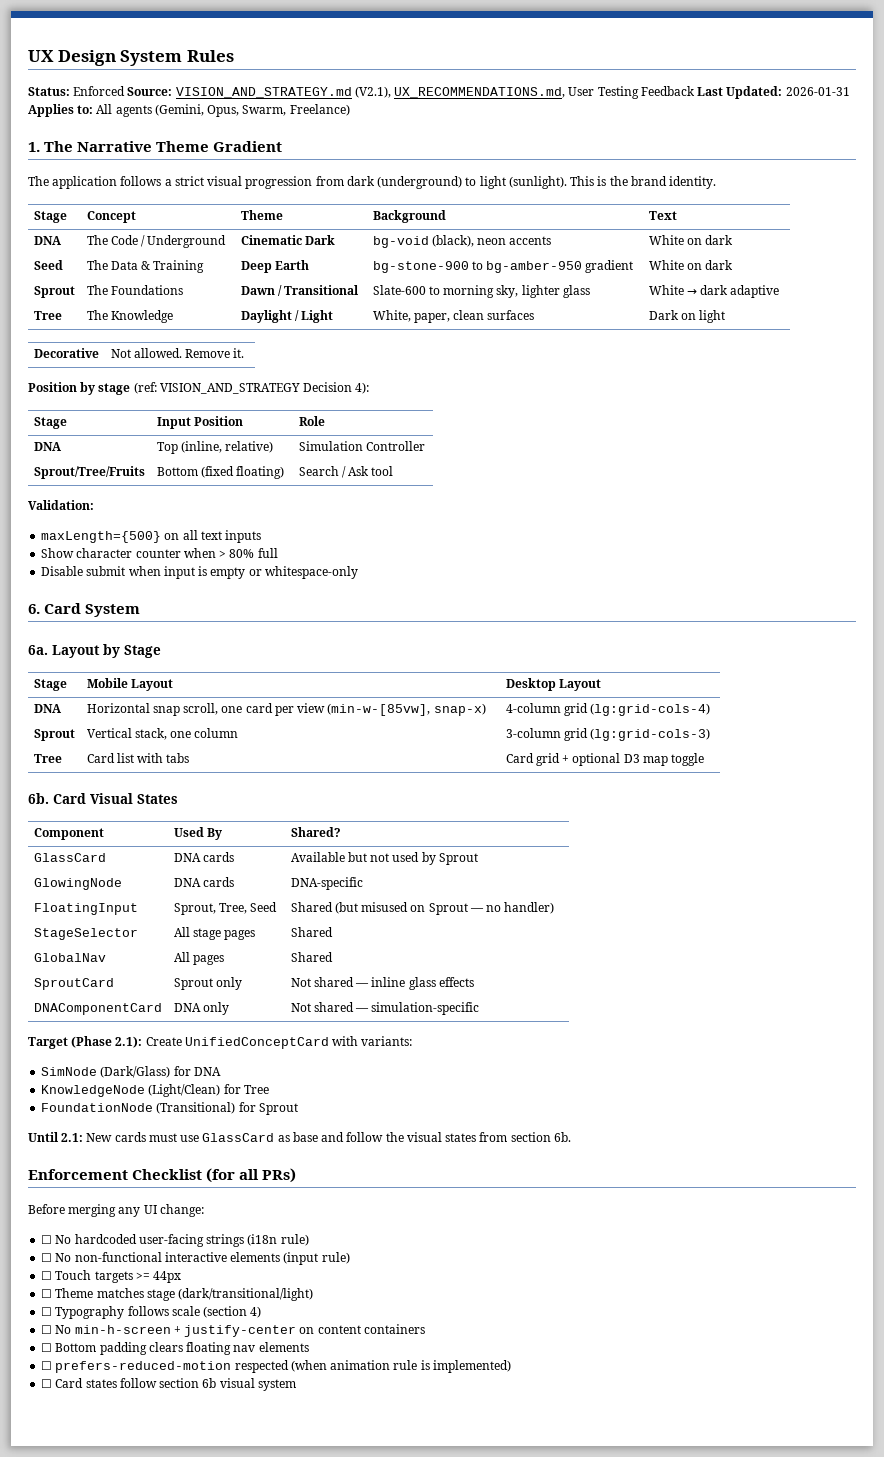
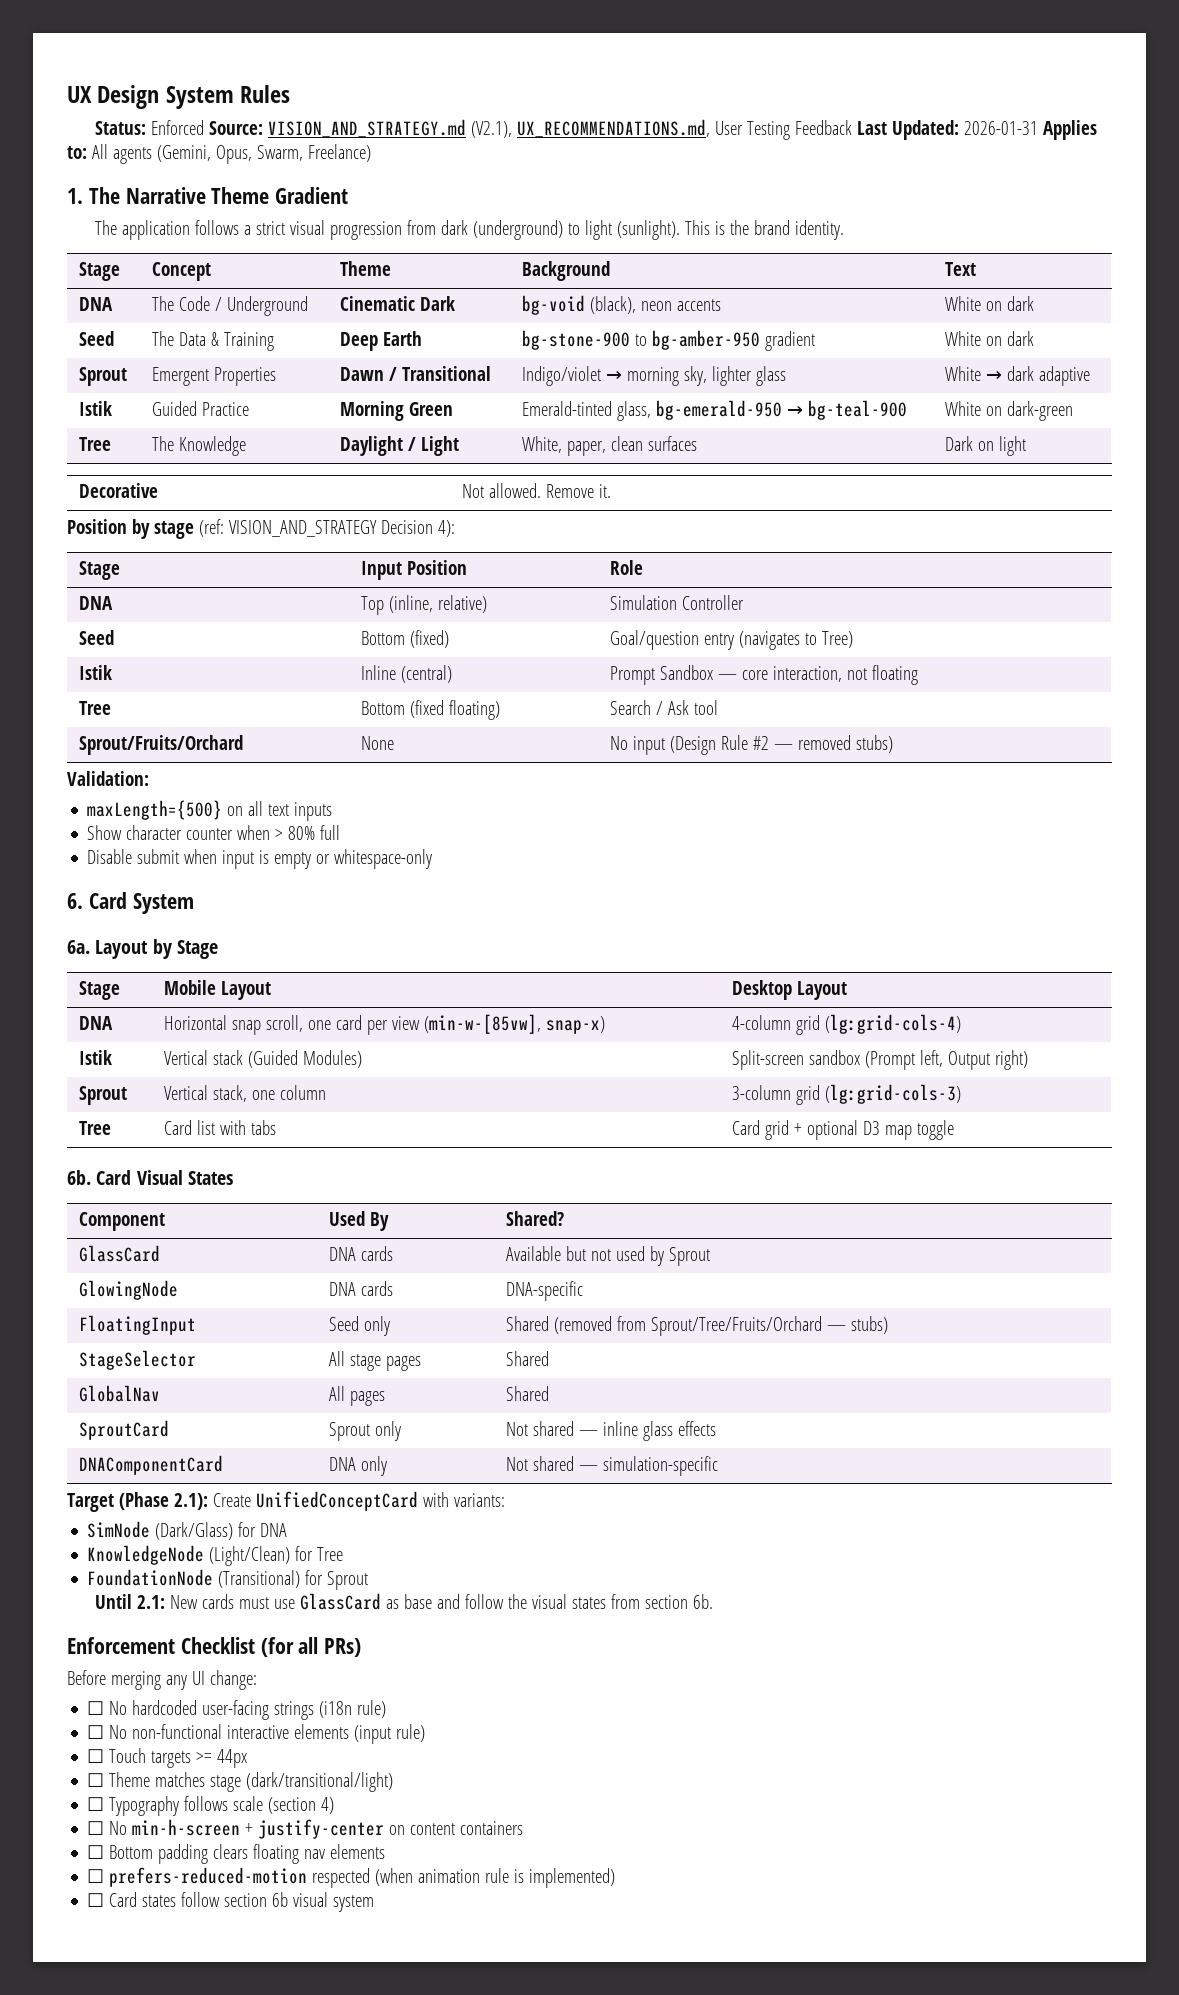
- Sprout | The Foundations | Dawn / Transitional | Slate-600 to morning sky, lighter glass | White → dark adaptive
+ Sprout | Emergent Properties | Dawn / Transitional | Indigo/violet → morning sky, lighter glass | White → dark adaptive
+ Istik | Guided Practice | Morning Green | Emerald-tinted glass, bg-emerald-950 → bg-teal-900 | White on dark-green
- Sprout/Tree/Fruits | Bottom (fixed floating) | Search / Ask tool
+ Seed | Bottom (fixed) | Goal/question entry (navigates to Tree)
+ Istik | Inline (central) | Prompt Sandbox — core interaction, not floating
+ Tree | Bottom (fixed floating) | Search / Ask tool
+ Sprout/Fruits/Orchard | None | No input (Design Rule #2 — removed stubs)
+ Istik | Vertical stack (Guided Modules) | Split-screen sandbox (Prompt left, Output right)
- FloatingInput | Sprout, Tree, Seed | Shared (but misused on Sprout — no handler)
+ FloatingInput | Seed only | Shared (removed from Sprout/Tree/Fruits/Orchard — stubs)

